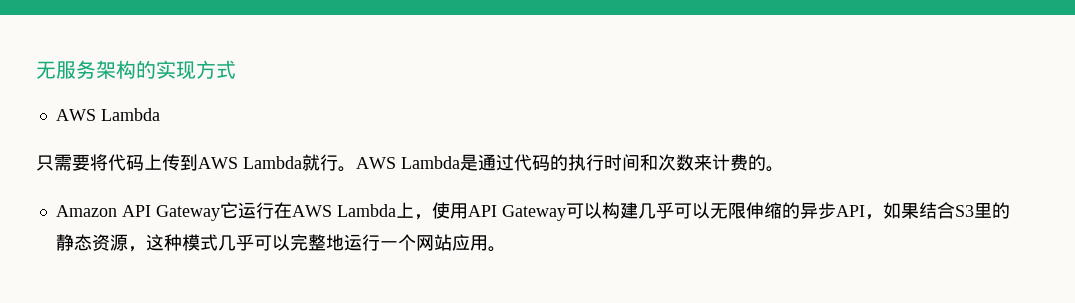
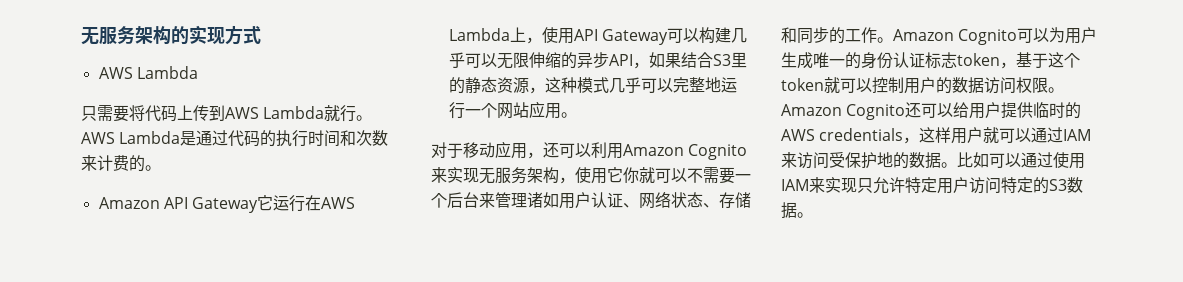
+ 对于移动应用，还可以利用Amazon Cognito来实现无服务架构，使用它你就可以不需要一个后台来管理诸如用户认证、网络状态、存储和同步的工作。Amazon Cognito可以为用户生成唯一的身份认证标志token，基于这个token就可以控制用户的数据访问权限。Amazon Cognito还可以给用户提供临时的AWS credentials，这样用户就可以通过IAM来访问受保护地的数据。比如可以通过使用IAM来实现只允许特定用户访问特定的S3数据。

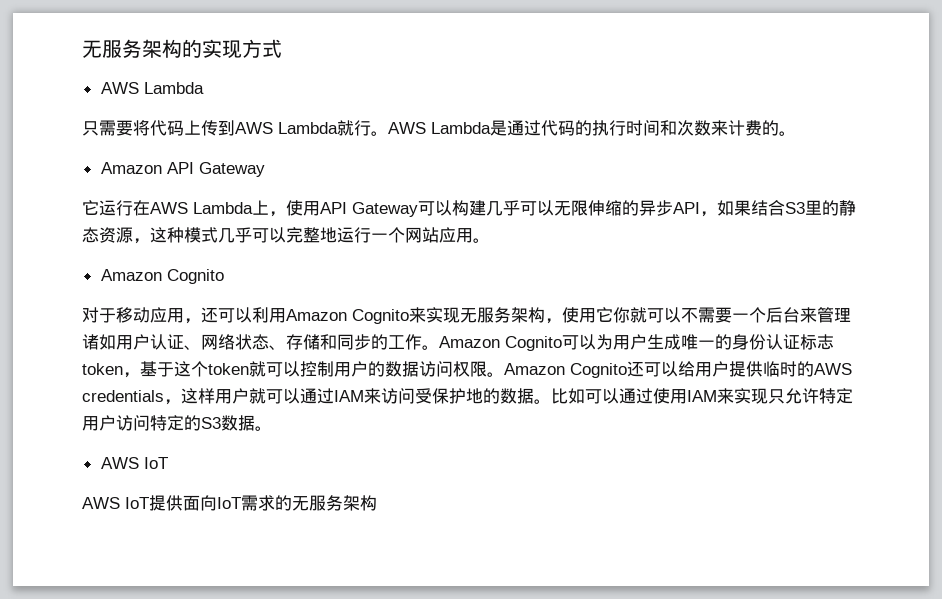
- Amazon API Gateway它运行在AWS Lambda上，使用API Gateway可以构建几乎可以无限伸缩的异步API，如果结合S3里的静态资源，这种模式几乎可以完整地运行一个网站应用。
+ Amazon API Gateway
+ 它运行在AWS Lambda上，使用API Gateway可以构建几乎可以无限伸缩的异步API，如果结合S3里的静态资源，这种模式几乎可以完整地运行一个网站应用。
+ Amazon Cognito
  比如可以通过使用IAM来实现只允许特定用户访问特定的S3数据。
+ AWS IoT
+ AWS IoT提供面向IoT需求的无服务架构

